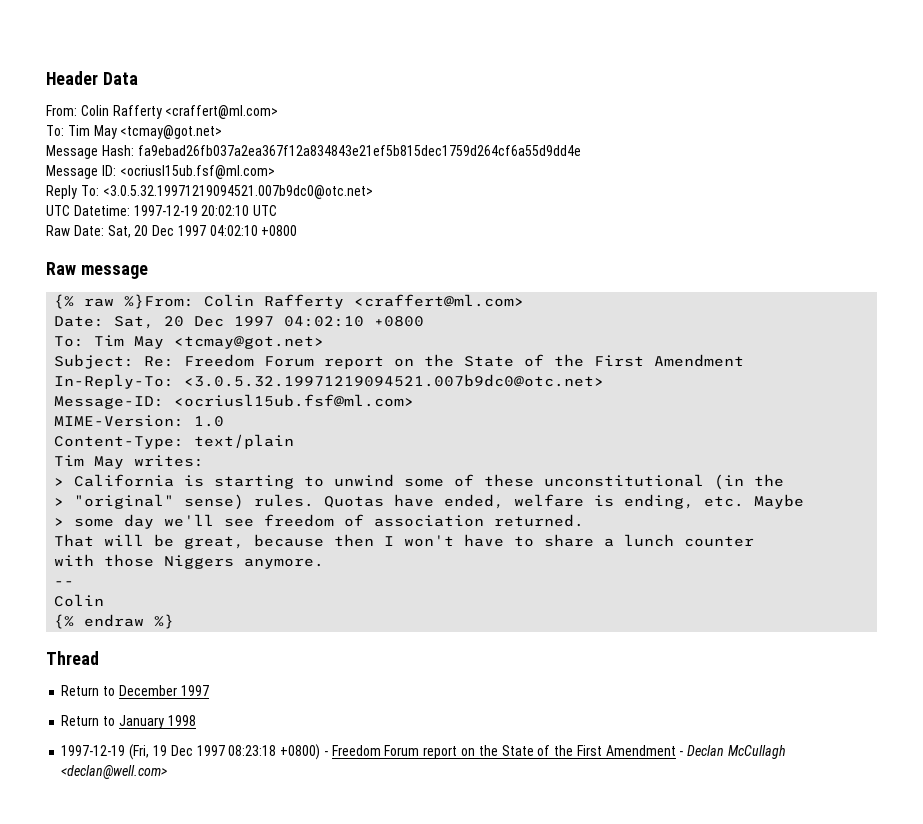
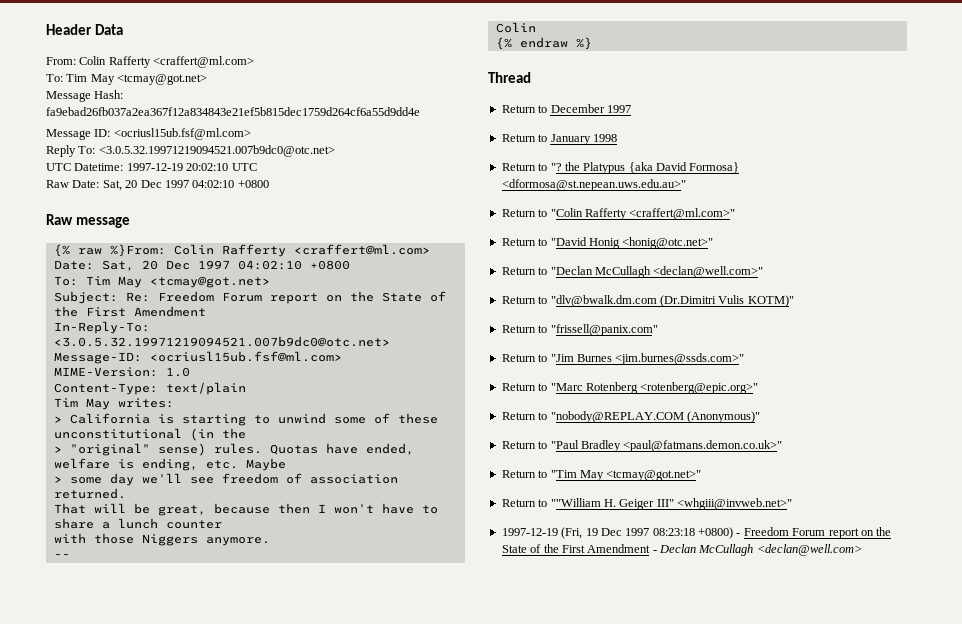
+ Return to "? the Platypus {aka David Formosa} <dformosa@st.nepean.uws.edu.au>"
+ Return to "Colin Rafferty <craffert@ml.com>"
+ Return to "David Honig <honig@otc.net>"
+ Return to "Declan McCullagh <declan@well.com>"
+ Return to "dlv@bwalk.dm.com (Dr.Dimitri Vulis KOTM)"
+ Return to "frissell@panix.com"
+ Return to "Jim Burnes <jim.burnes@ssds.com>"
+ Return to "Marc Rotenberg <rotenberg@epic.org>"
+ Return to "nobody@REPLAY.COM (Anonymous)"
+ Return to "Paul Bradley <paul@fatmans.demon.co.uk>"
+ Return to "Tim May <tcmay@got.net>"
+ Return to ""William H. Geiger III" <whgiii@invweb.net>"

